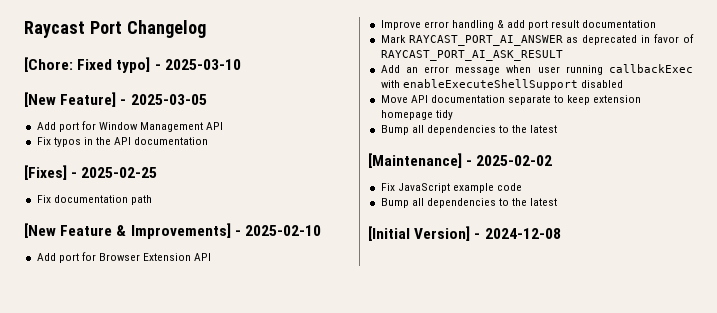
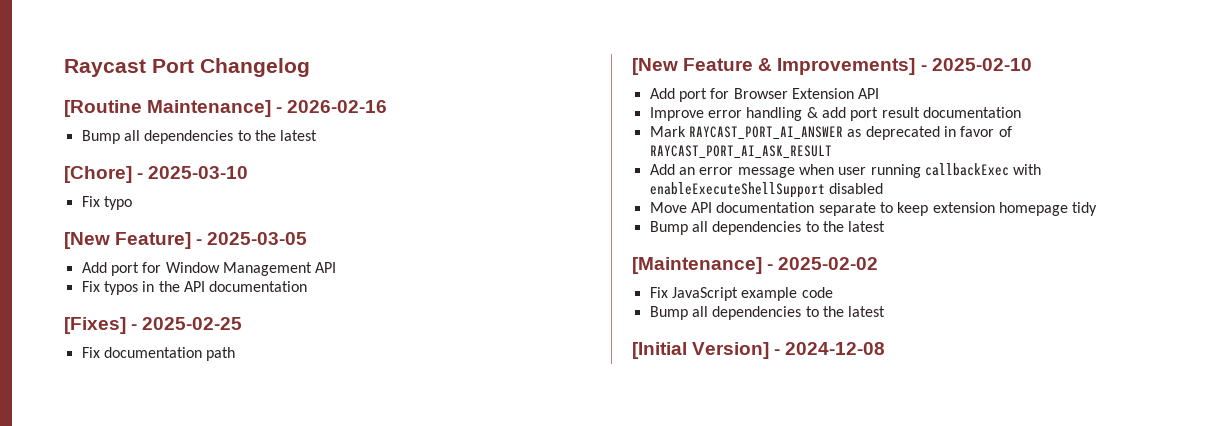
- [Chore: Fixed typo] - 2025-03-10
+ [Routine Maintenance] - 2026-02-16
+ Bump all dependencies to the latest
+ [Chore] - 2025-03-10
+ Fix typo

